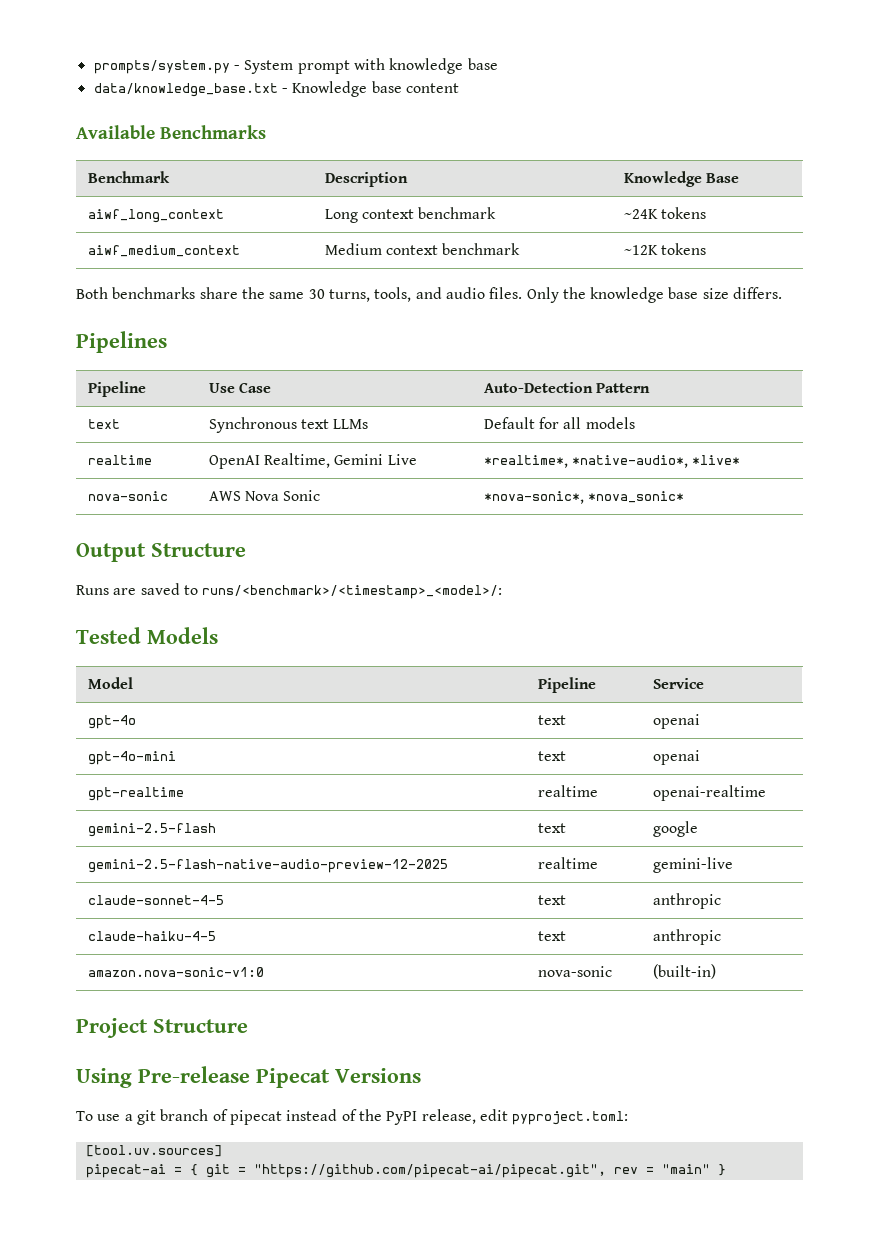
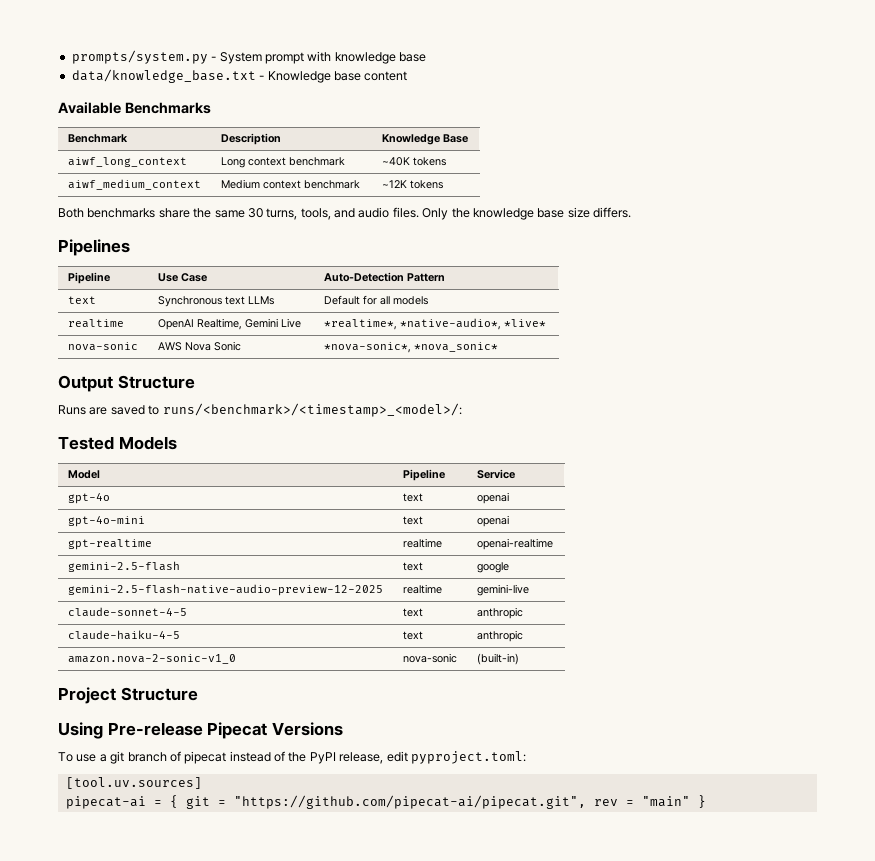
- aiwf_long_context | Long context benchmark | ~24K tokens
+ aiwf_long_context | Long context benchmark | ~40K tokens
- amazon.nova-sonic-v1:0 | nova-sonic | (built-in)
+ amazon.nova-2-sonic-v1_0 | nova-sonic | (built-in)

